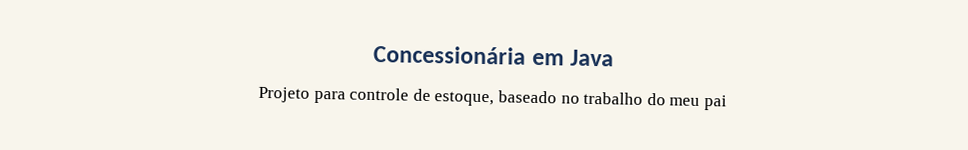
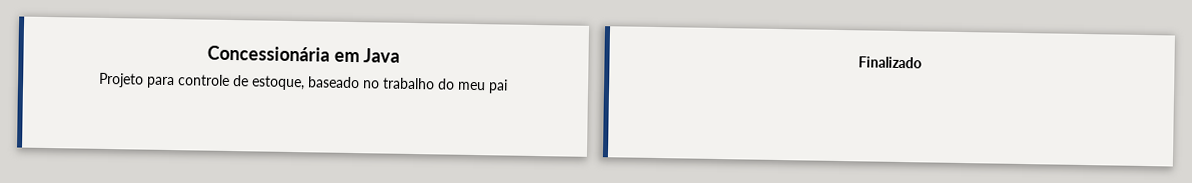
+ Finalizado

